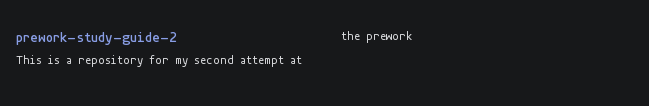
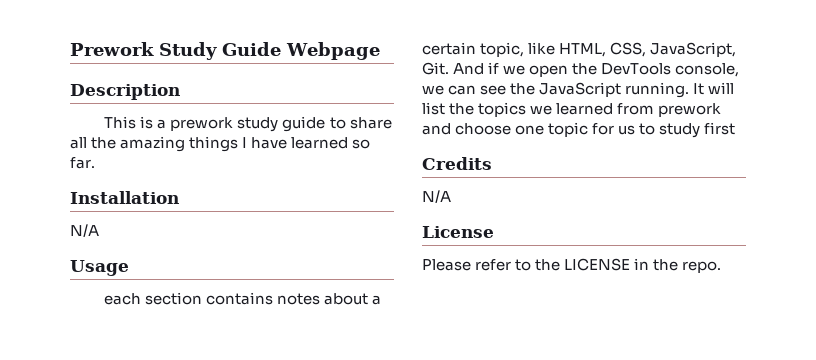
- prework-study-guide-2
- This is a repository for my second attempt at the prework
+ Prework Study Guide Webpage
+ Description
+ This is a prework study guide to share all the amazing things I have learned so far.
+ Installation
+ N/A
+ Usage
+ each section contains notes about a certain topic, like HTML, CSS, JavaScript, Git. And if we open the DevTools console, we can see the JavaScript running. It will list the topics we learned from prework and choose one topic for us to study first
+ Credits
+ N/A
+ License
+ Please refer to the LICENSE in the repo.

